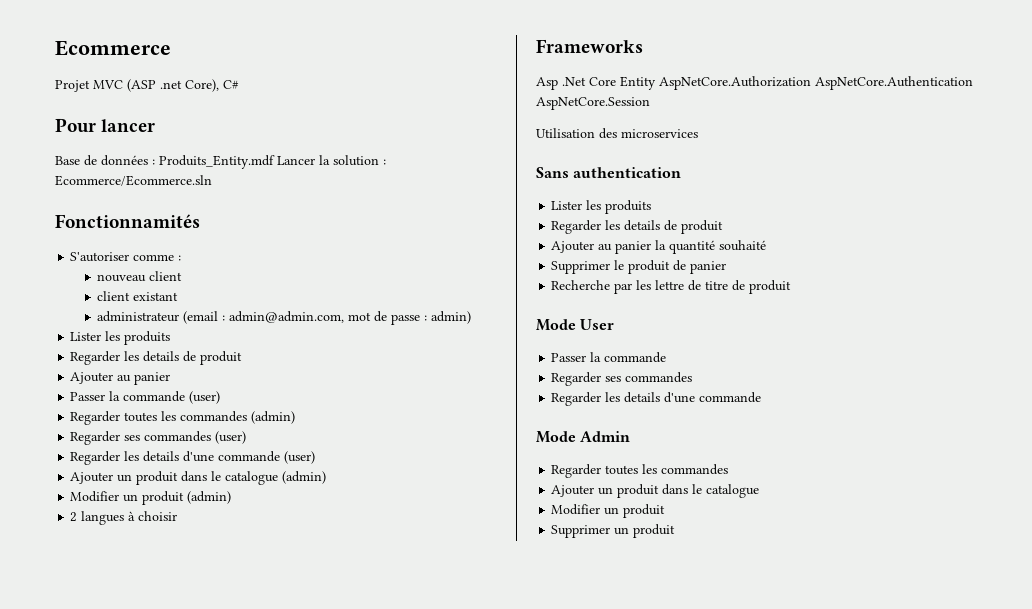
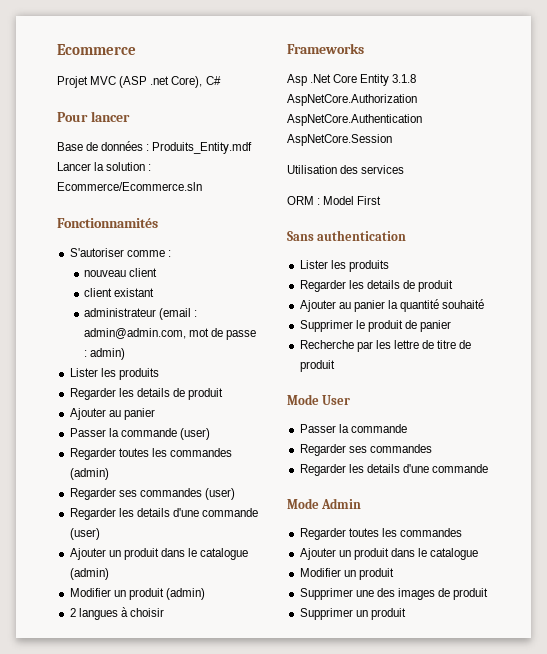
- Asp .Net Core Entity AspNetCore.Authorization AspNetCore.Authentication AspNetCore.Session
+ Asp .Net Core Entity 3.1.8 AspNetCore.Authorization AspNetCore.Authentication AspNetCore.Session
- Utilisation des microservices
+ Utilisation des services
+ ORM : Model First
+ Supprimer une des images de produit

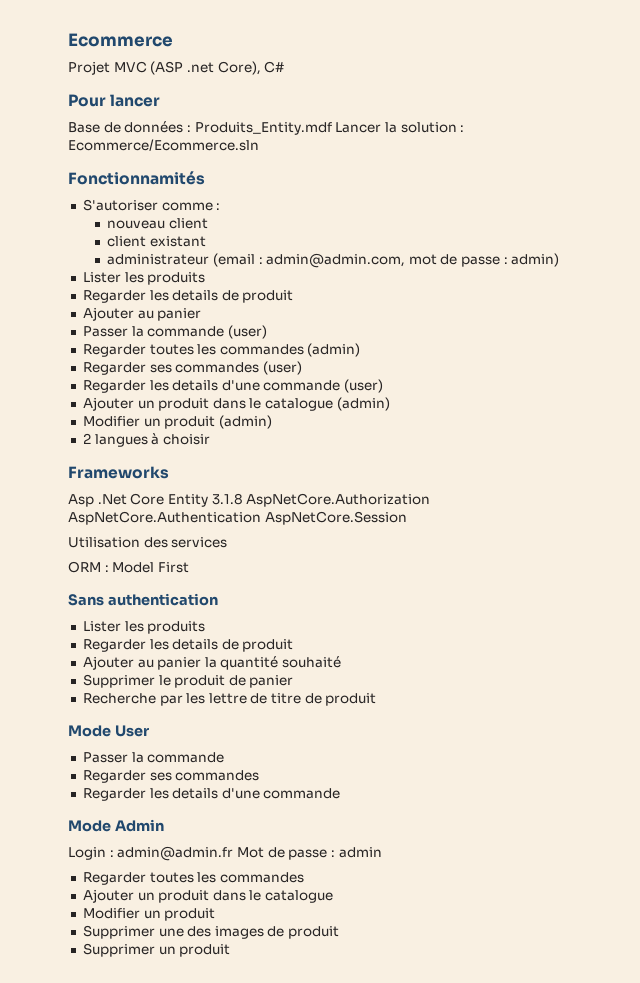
+ Login : admin@admin.fr Mot de passe : admin

